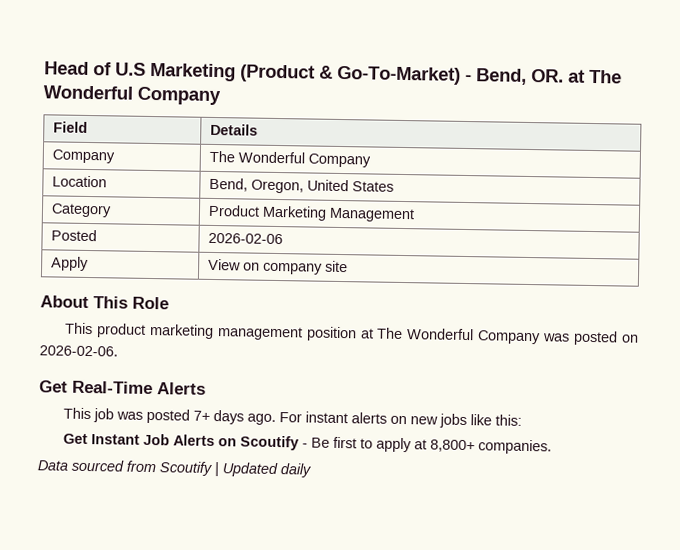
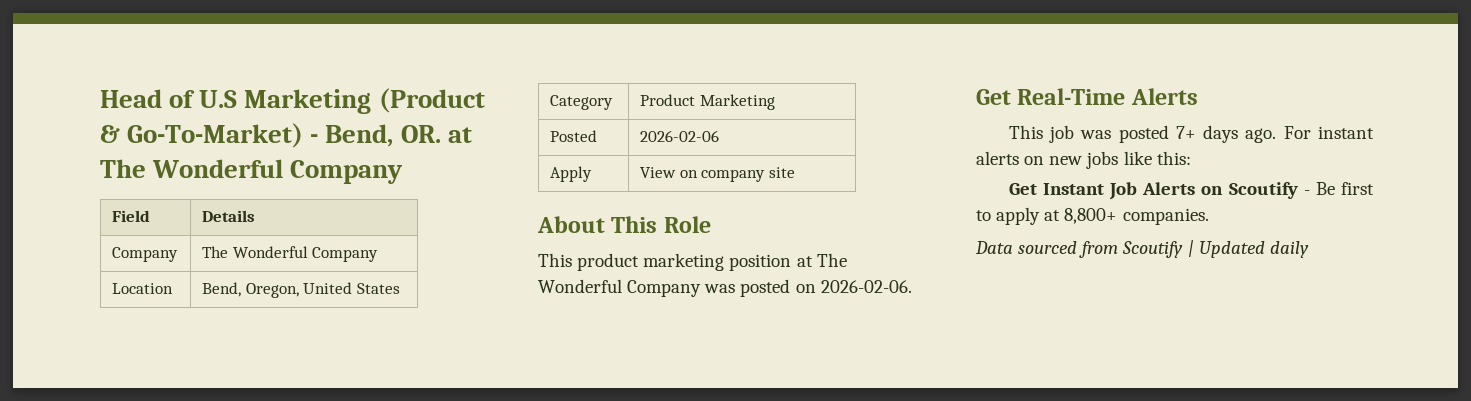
- Category | Product Marketing Management
+ Category | Product Marketing
- This product marketing management position at The Wonderful Company was posted on 2026-02-06.
+ This product marketing position at The Wonderful Company was posted on 2026-02-06.

